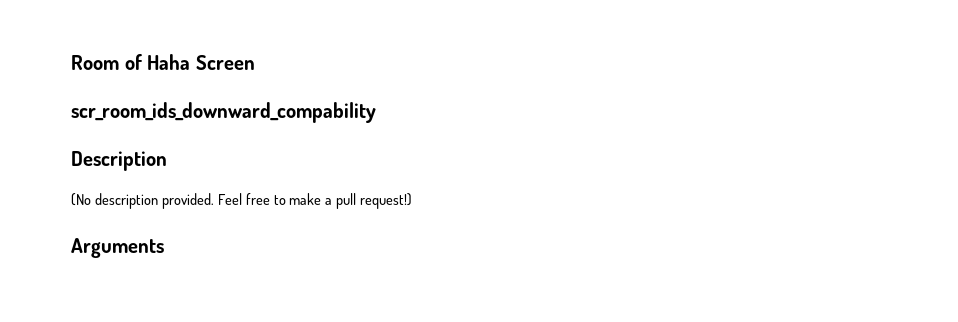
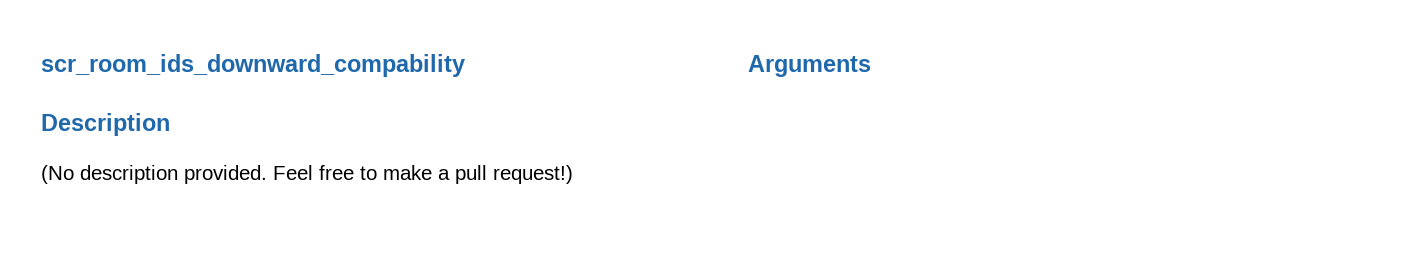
- Room of Haha Screen

